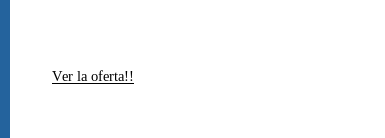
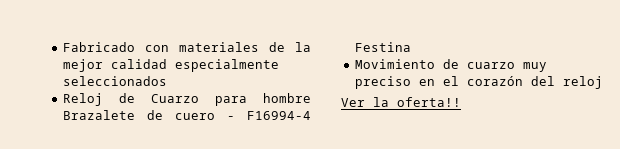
+ Fabricado con materiales de la mejor calidad especialmente seleccionados
+ Reloj de Cuarzo para hombre Brazalete de cuero - F16994-4 Festina
+ Movimiento de cuarzo muy preciso en el corazón del reloj

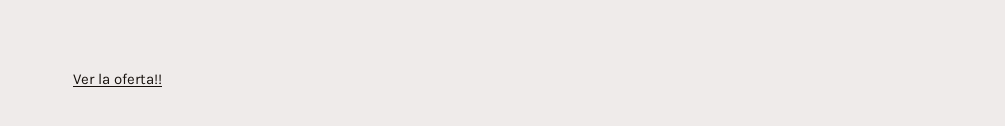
- Fabricado con materiales de la mejor calidad especialmente seleccionados
- Reloj de Cuarzo para hombre Brazalete de cuero - F16994-4 Festina
- Movimiento de cuarzo muy preciso en el corazón del reloj

